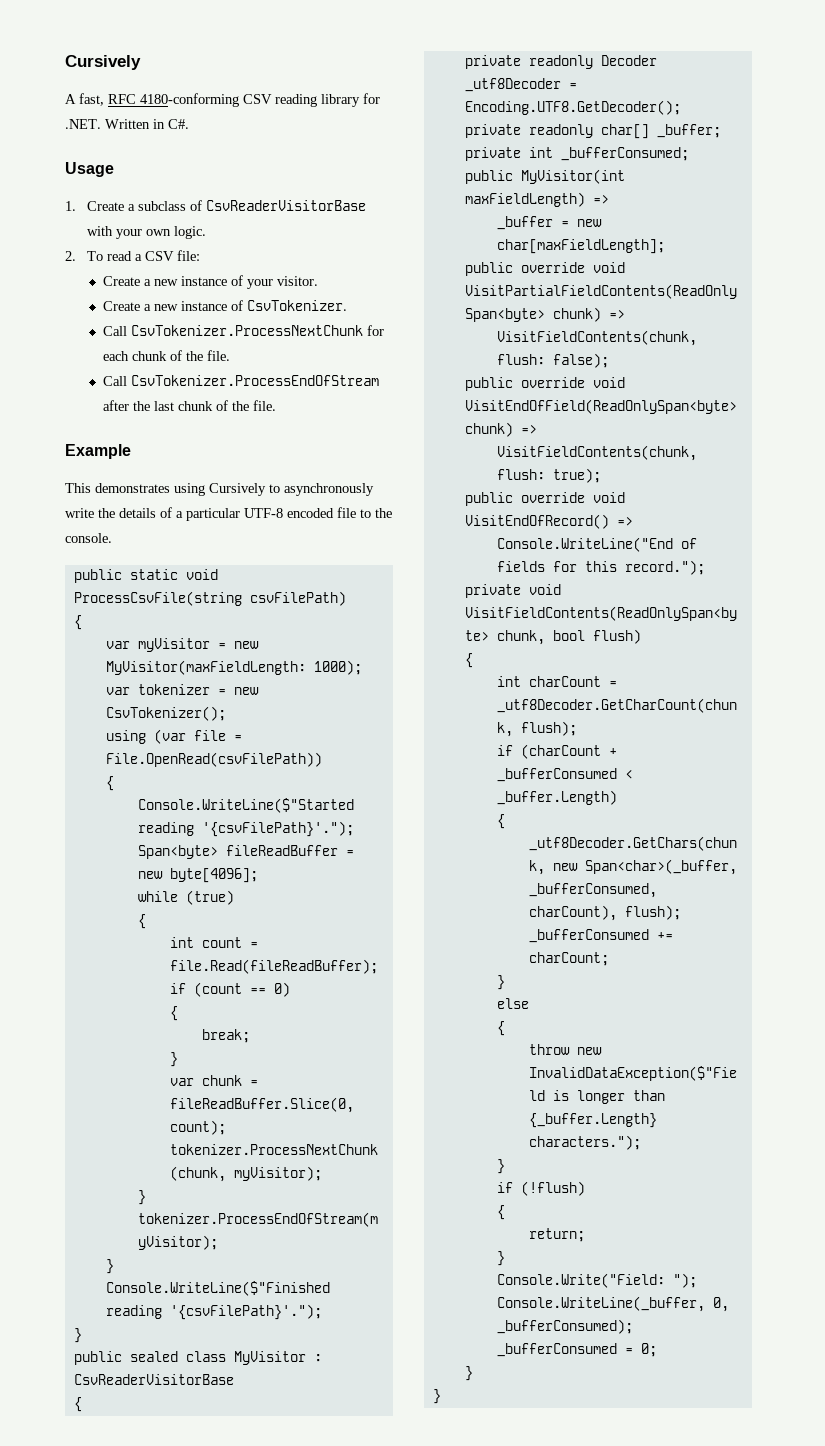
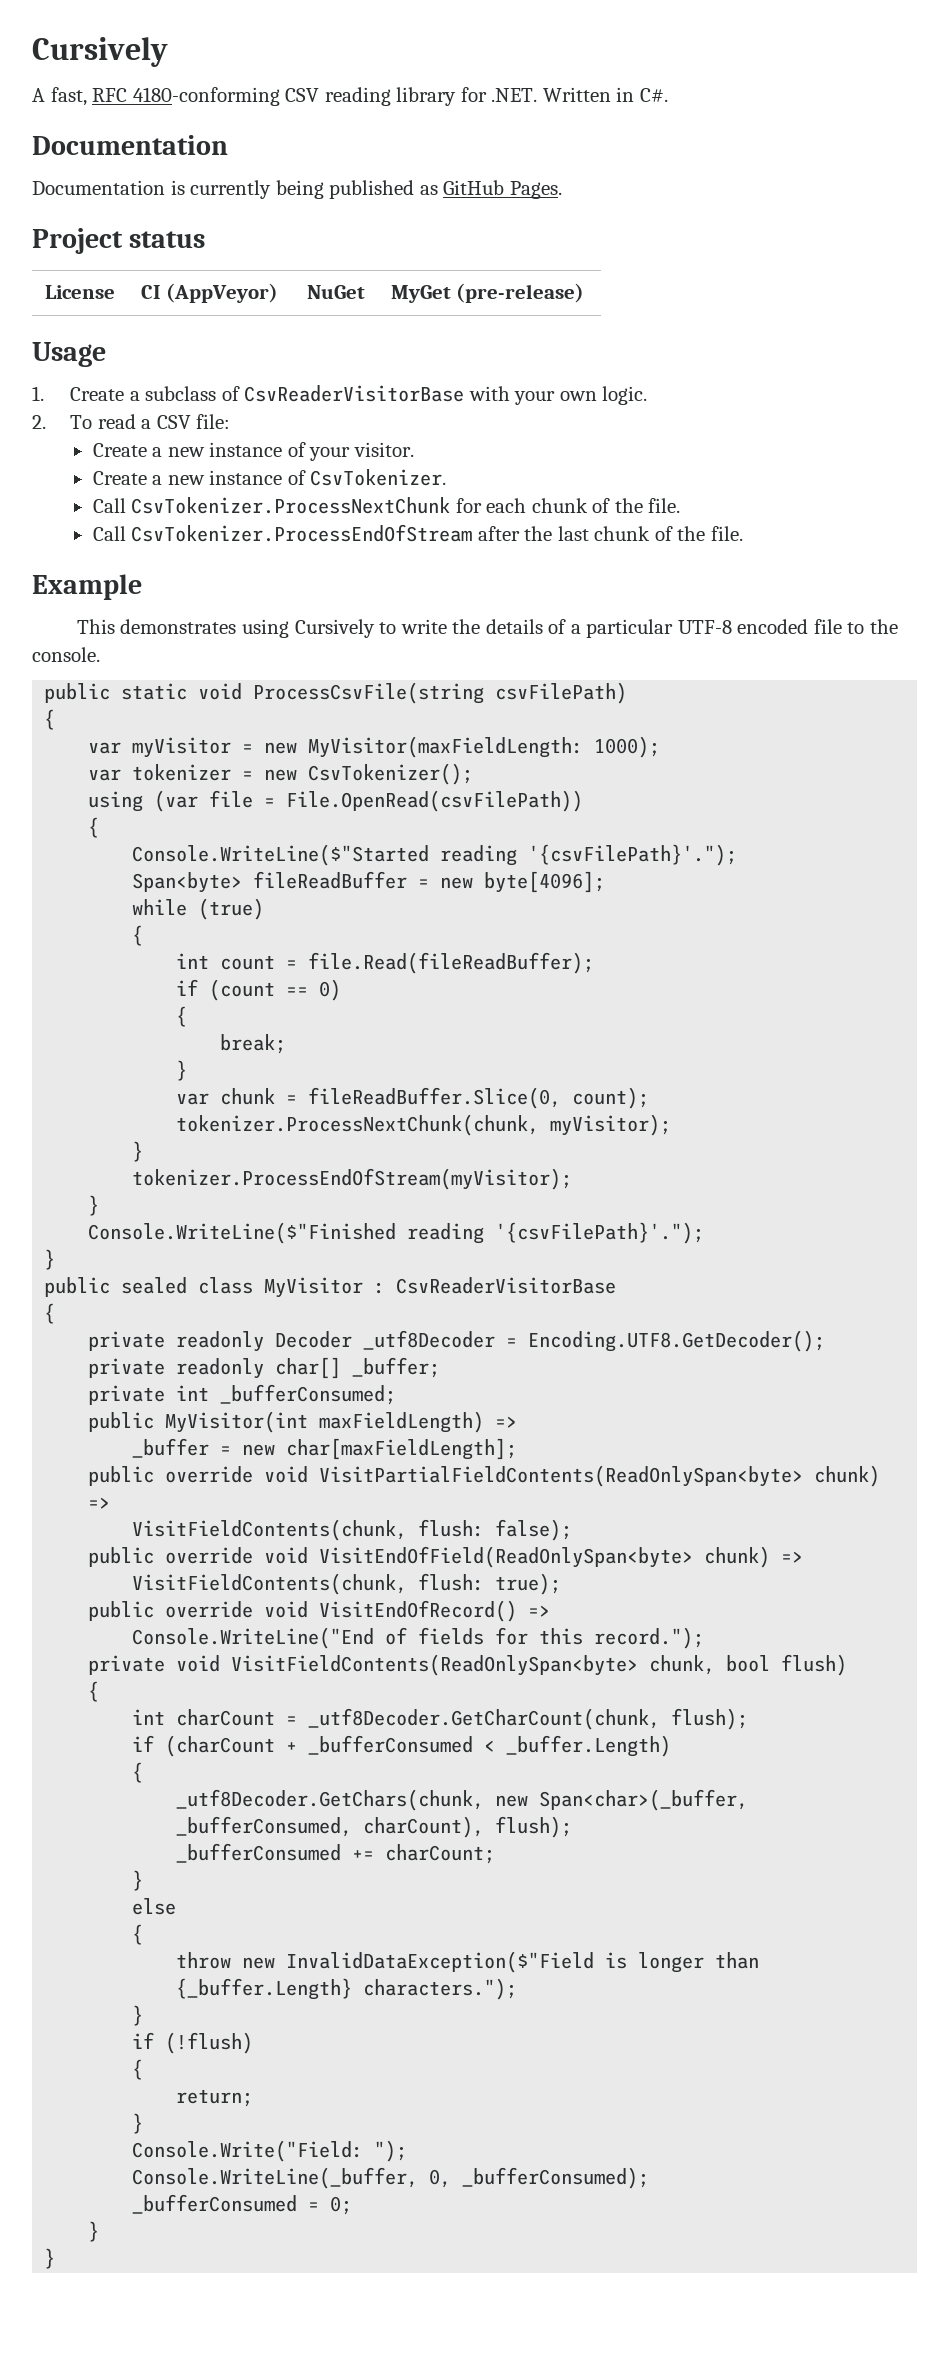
  A fast, RFC 4180-conforming CSV reading library for .NET. Written in C#.
+ Documentation
+ Documentation is currently being published as GitHub Pages.
+ Project status
+ License | CI (AppVeyor) | NuGet | MyGet (pre-release)
- This demonstrates using Cursively to asynchronously write the details of a particular UTF-8 encoded file to the console.
+ This demonstrates using Cursively to write the details of a particular UTF-8 encoded file to the console.

